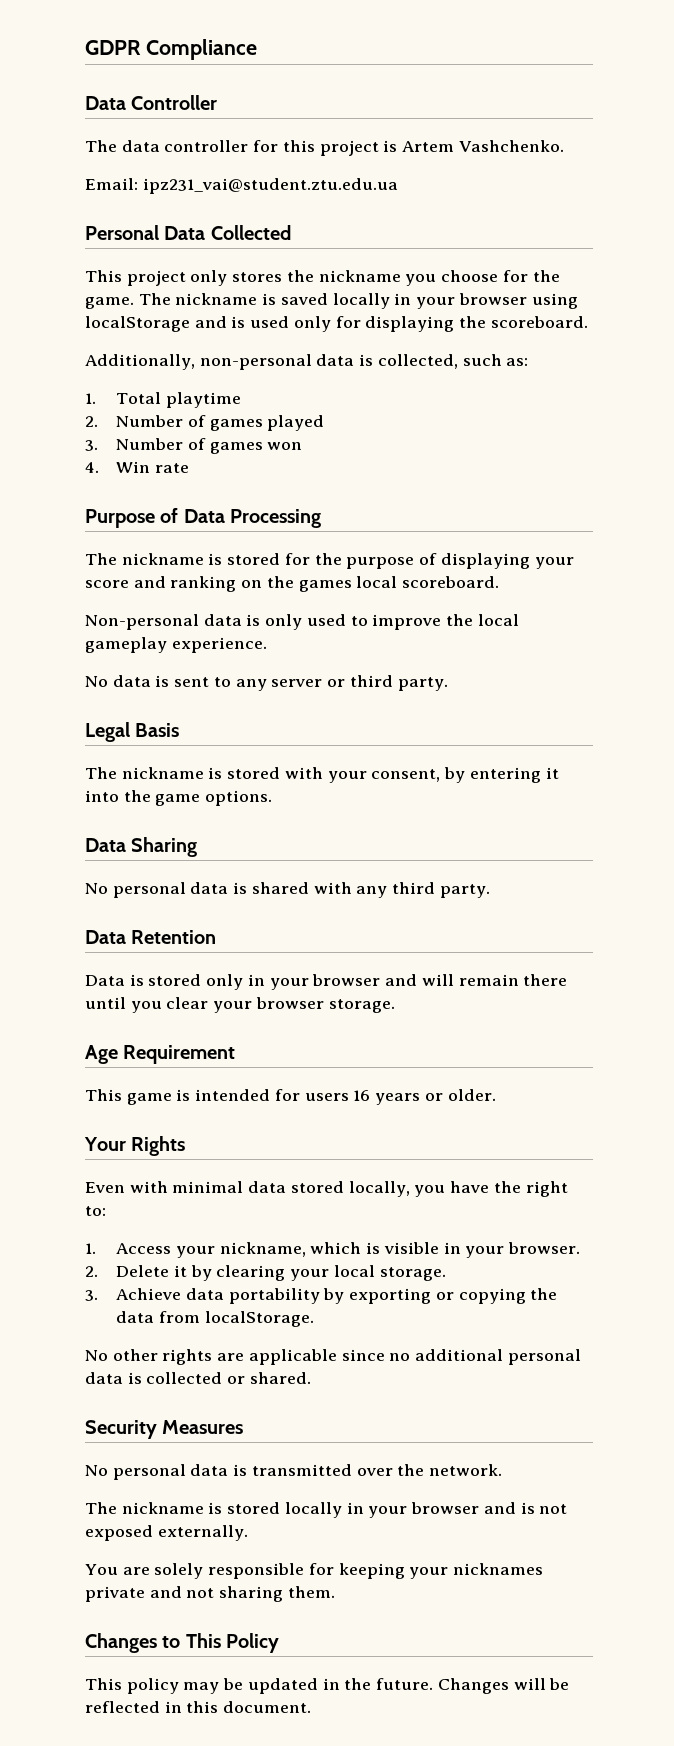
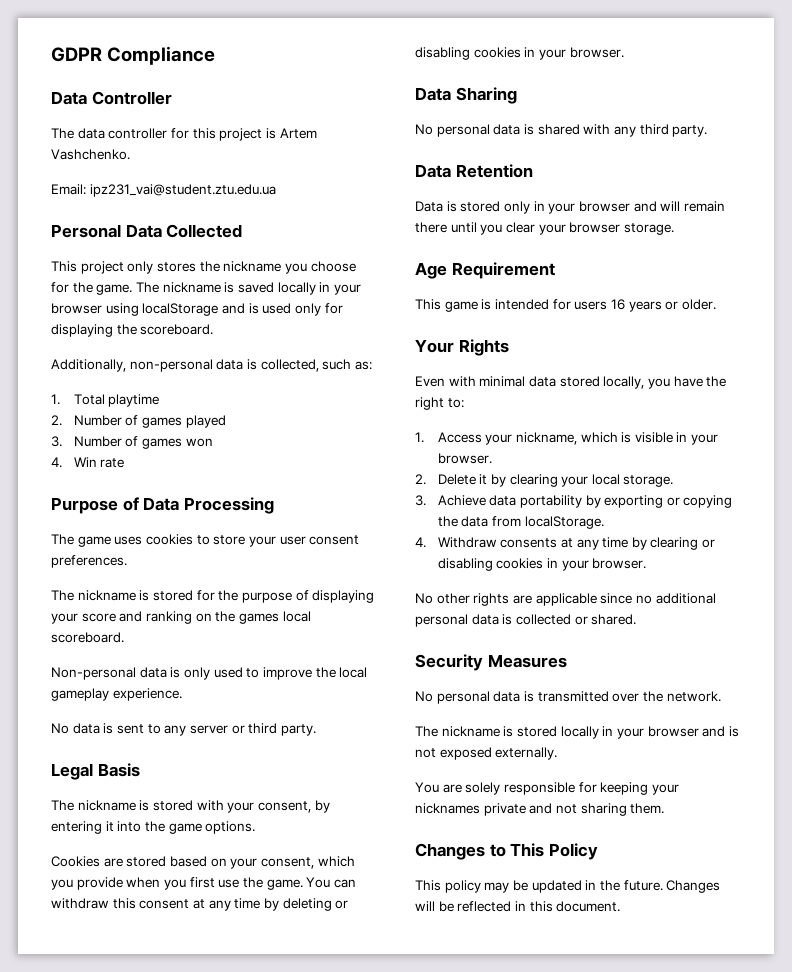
+ The game uses cookies to store your user consent preferences.
+ Cookies are stored based on your consent, which you provide when you first use the game. You can withdraw this consent at any time by deleting or disabling cookies in your browser.
+ 4. Withdraw consents at any time by clearing or disabling cookies in your browser.

